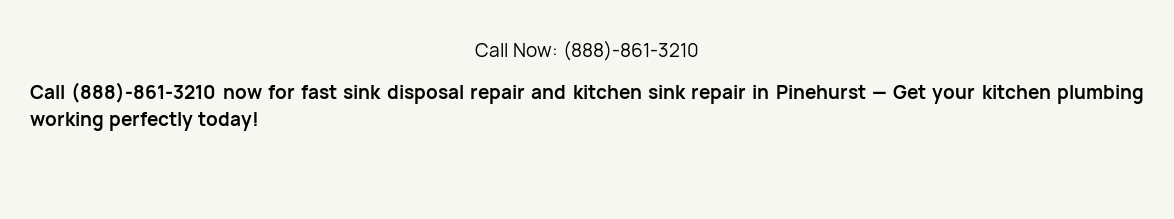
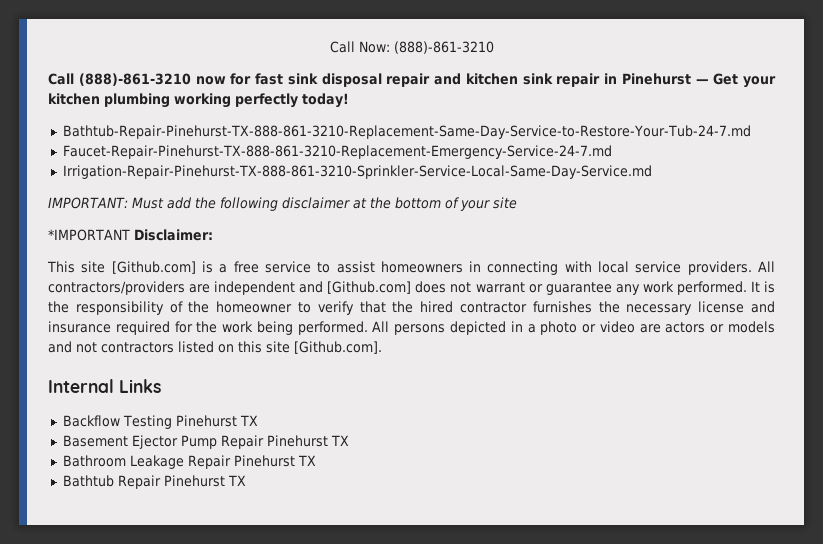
+ Bathtub-Repair-Pinehurst-TX-888-861-3210-Replacement-Same-Day-Service-to-Restore-Your-Tub-24-7.md
+ Faucet-Repair-Pinehurst-TX-888-861-3210-Replacement-Emergency-Service-24-7.md
+ Irrigation-Repair-Pinehurst-TX-888-861-3210-Sprinkler-Service-Local-Same-Day-Service.md
+ IMPORTANT: Must add the following disclaimer at the bottom of your site
+ *IMPORTANT Disclaimer:
+ This site [Github.com] is a free service to assist homeowners in connecting with local service providers. All contractors/providers are independent and [Github.com] does not warrant or guarantee any work performed. It is the responsibility of the homeowner to verify that the hired contractor furnishes the necessary license and insurance required for the work being performed. All persons depicted in a photo or video are actors or models and not contractors listed on this site [Github.com].
+ Internal Links
+ Backflow Testing Pinehurst TX
+ Basement Ejector Pump Repair Pinehurst TX
+ Bathroom Leakage Repair Pinehurst TX
+ Bathtub Repair Pinehurst TX

